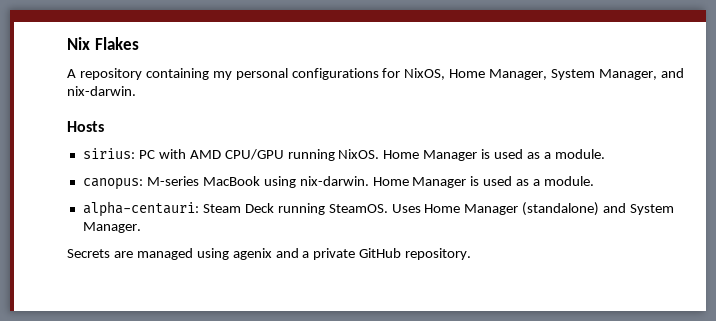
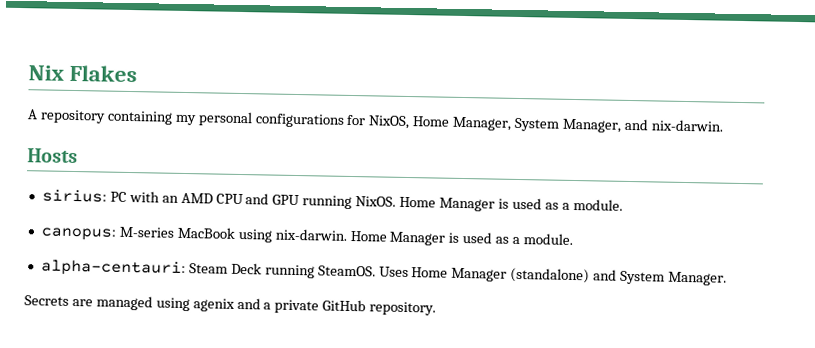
- sirius: PC with AMD CPU/GPU running NixOS.
+ sirius: PC with an AMD CPU and GPU running NixOS.

